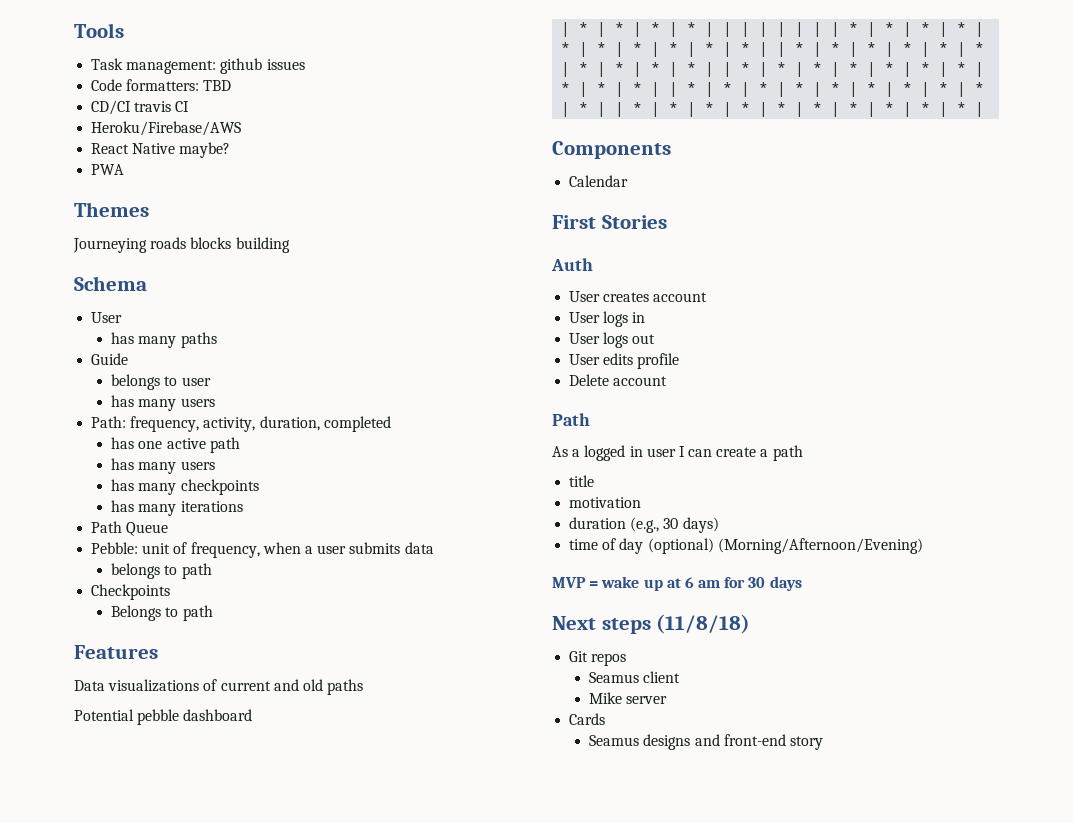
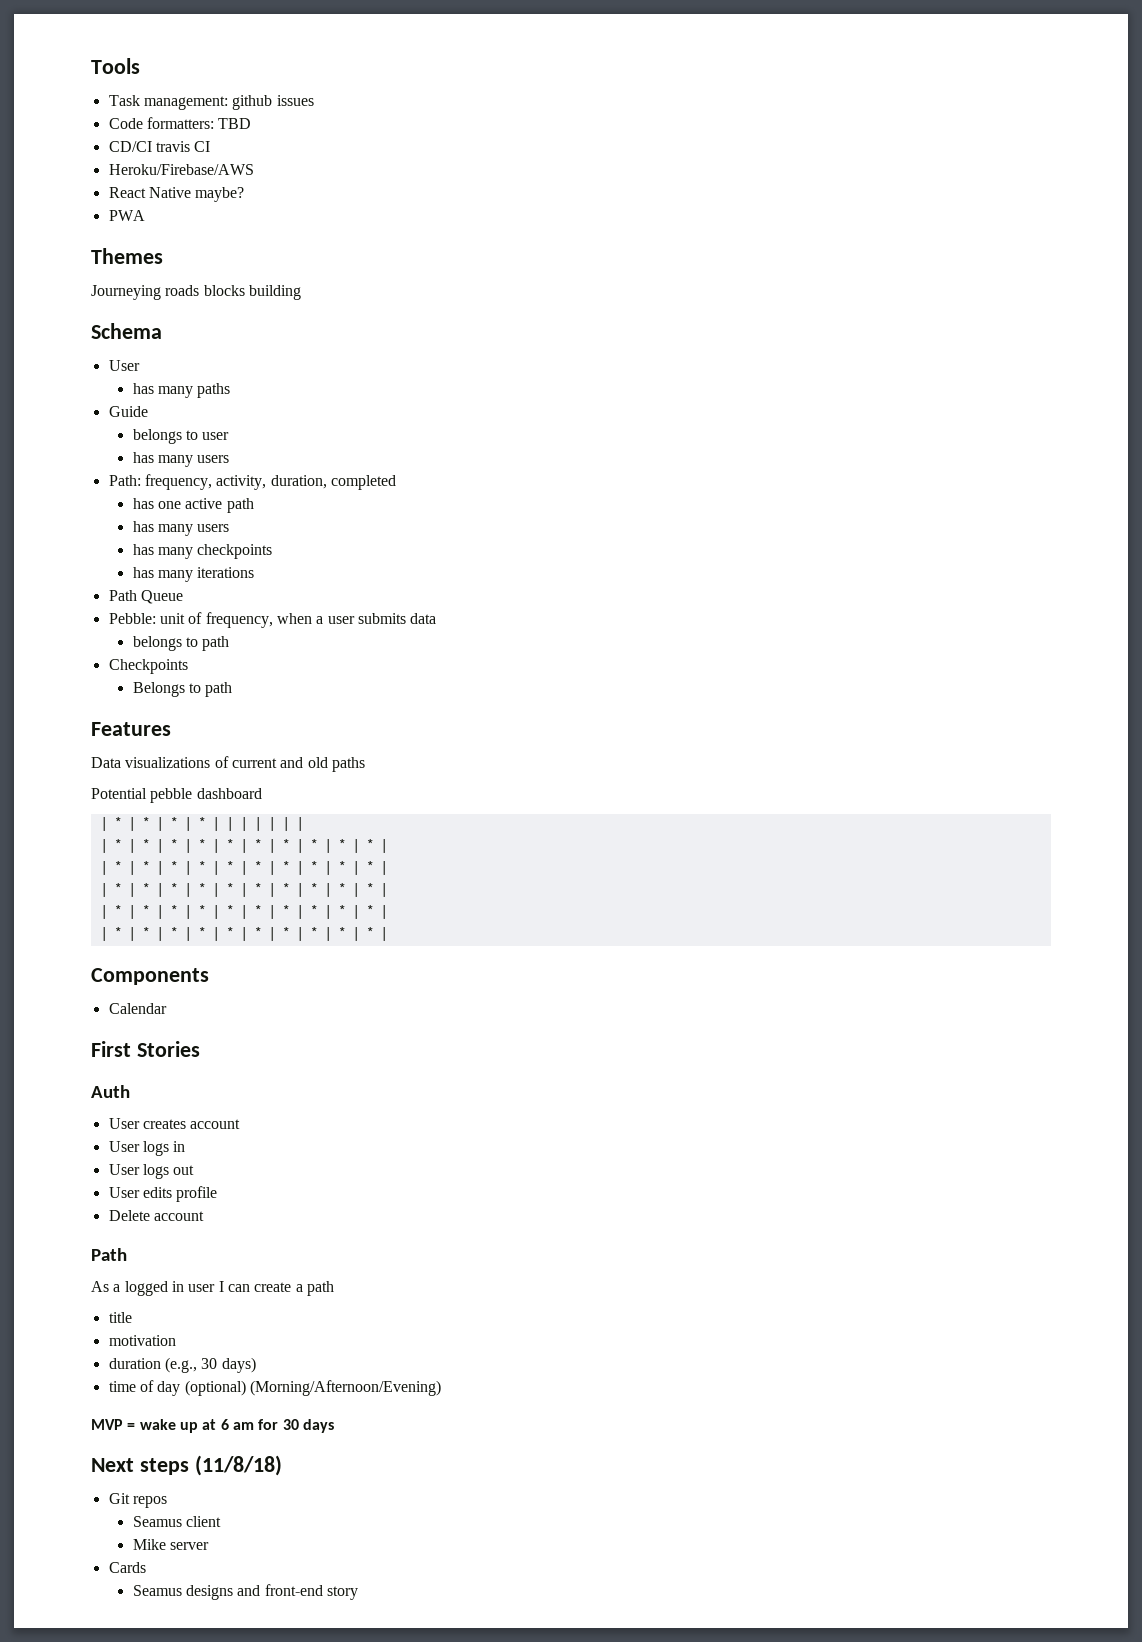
- | * | * | * | * | | | | | | | | * | * | * | * | * | * | * | * | * | * | | * | * | * | * | * | * | * | * | * | * | | * | * | * | * | * | * | * | * | * | * | | * | * | * | * | * | * | * | * | * | * | | * | * | * | * | * | * | * | * | * | * |
+ | * | * | * | * | | | | | | |
+ | * | * | * | * | * | * | * | * | * | * |
+ | * | * | * | * | * | * | * | * | * | * |
+ | * | * | * | * | * | * | * | * | * | * |
+ | * | * | * | * | * | * | * | * | * | * |
+ | * | * | * | * | * | * | * | * | * | * |

